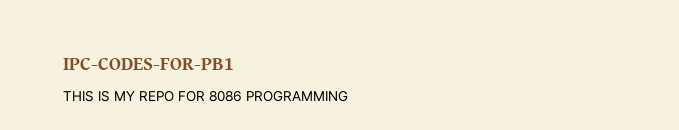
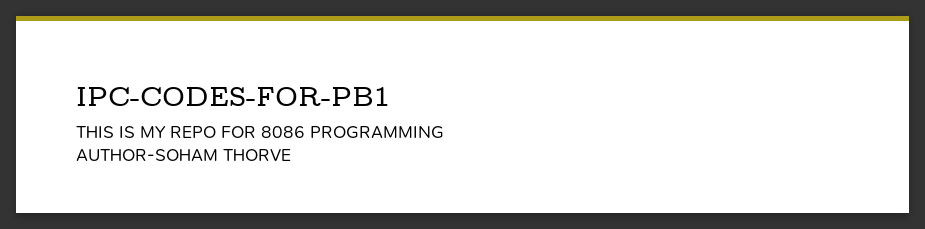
+ AUTHOR-SOHAM THORVE

